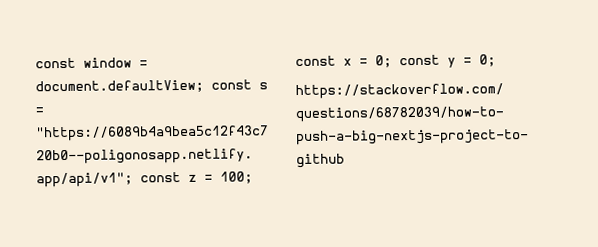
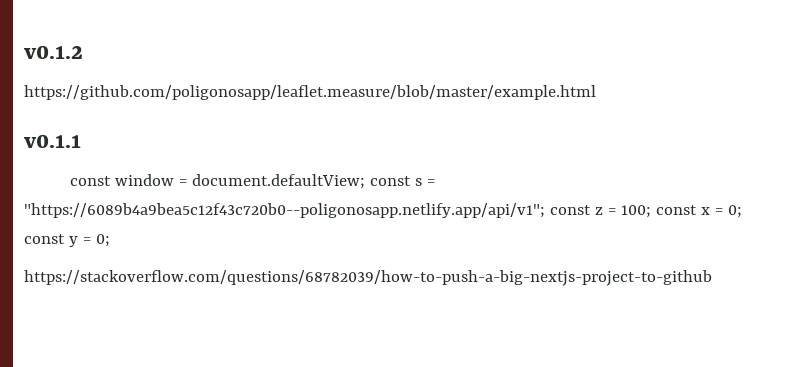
+ v0.1.2
+ https://github.com/poligonosapp/leaflet.measure/blob/master/example.html
+ v0.1.1

